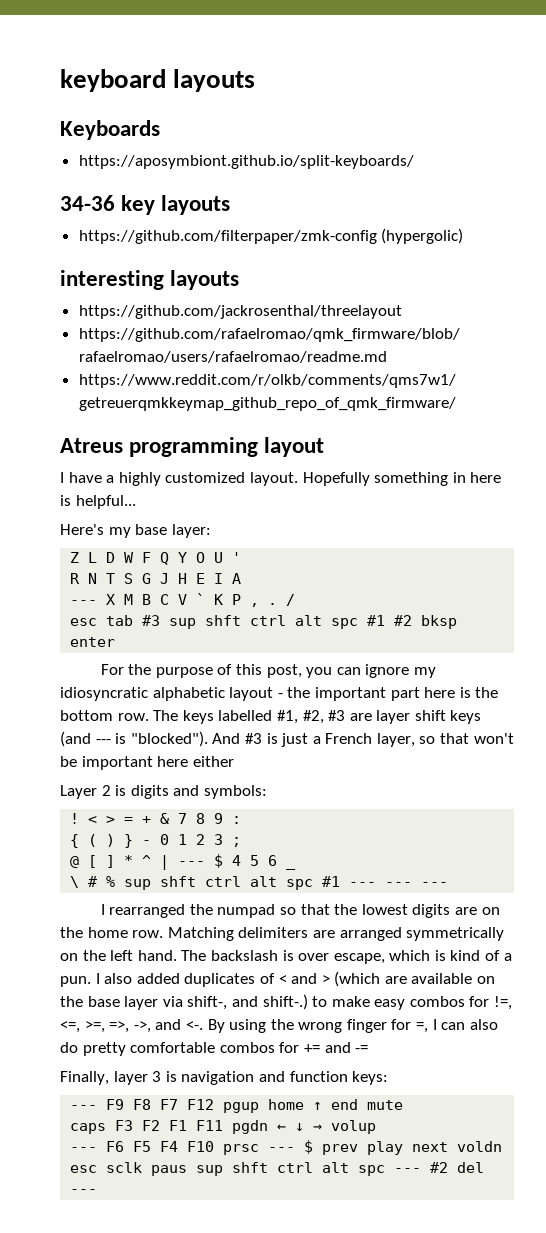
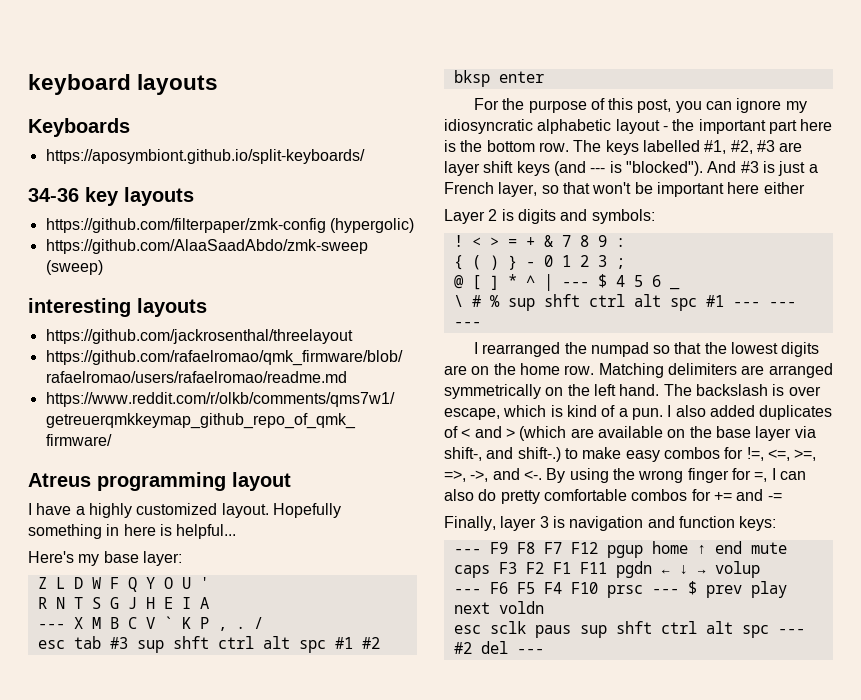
+ https://github.com/AlaaSaadAbdo/zmk-sweep (sweep)

